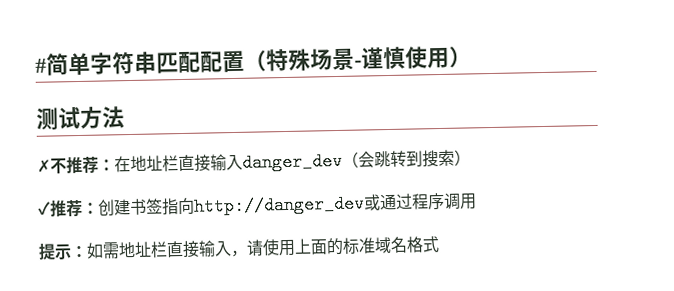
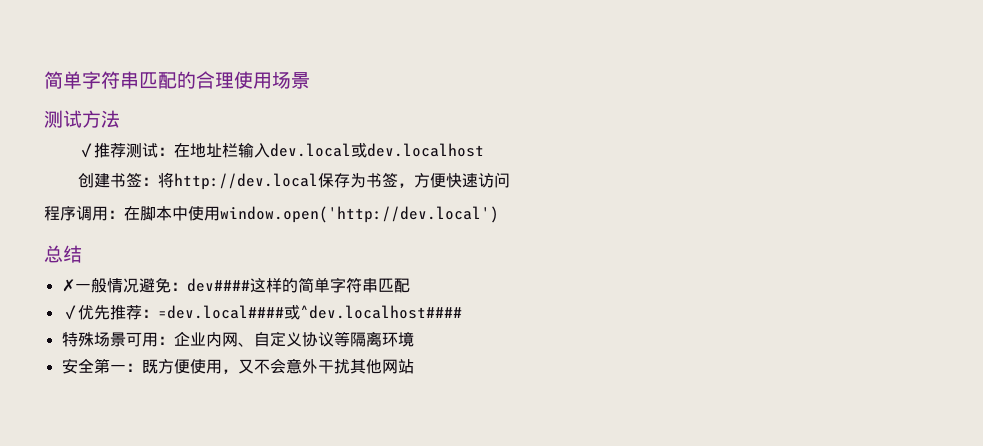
- #简单字符串匹配配置（特殊场景-谨慎使用）
+ 简单字符串匹配的合理使用场景
- ✗不推荐：在地址栏直接输入danger_dev（会跳转到搜索）
- ✓推荐：创建书签指向http://danger_dev或通过程序调用
- 提示：如需地址栏直接输入，请使用上面的标准域名格式
+ ✓推荐测试：在地址栏输入dev.local或dev.localhost
+ 创建书签：将http://dev.local保存为书签，方便快速访问
+ 程序调用：在脚本中使用window.open('http://dev.local')
+ 总结
+ ✗一般情况避免：dev####这样的简单字符串匹配
+ ✓优先推荐：=dev.local####或^dev.localhost####
+ 特殊场景可用：企业内网、自定义协议等隔离环境
+ 安全第一：既方便使用，又不会意外干扰其他网站

